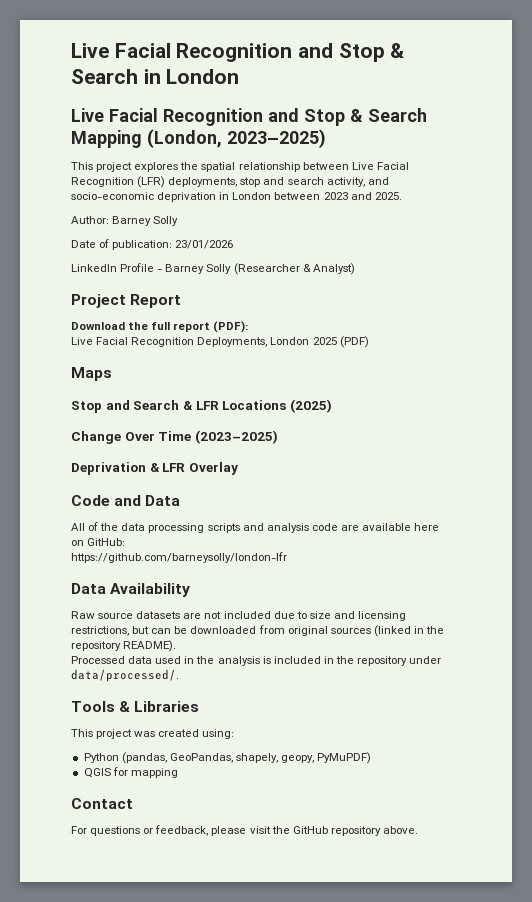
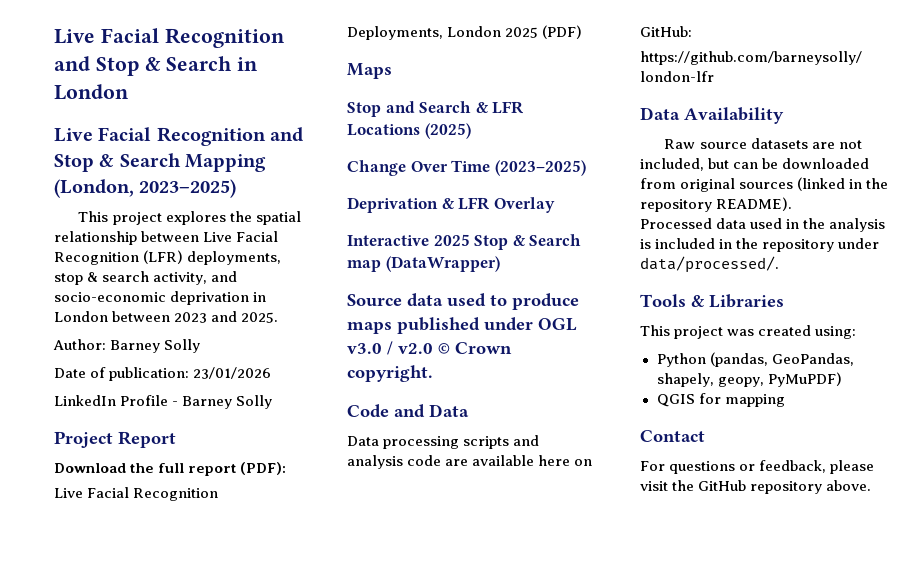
- This project explores the spatial relationship between Live Facial Recognition (LFR) deployments, stop and search activity, and socio-economic deprivation in London between 2023 and 2025.
+ This project explores the spatial relationship between Live Facial Recognition (LFR) deployments, stop & search activity, and socio-economic deprivation in London between 2023 and 2025.
- LinkedIn Profile - Barney Solly (Researcher & Analyst)
+ LinkedIn Profile - Barney Solly
+ Interactive 2025 Stop & Search map (DataWrapper)
+ Source data used to produce maps published under OGL v3.0 / v2.0 © Crown copyright.
- All of the data processing scripts and analysis code are available here on GitHub:
+ Data processing scripts and analysis code are available here on GitHub:
- Raw source datasets are not included due to size and licensing restrictions, but can be downloaded from original sources (linked in the repository README).
+ Raw source datasets are not included, but can be downloaded from original sources (linked in the repository README).

